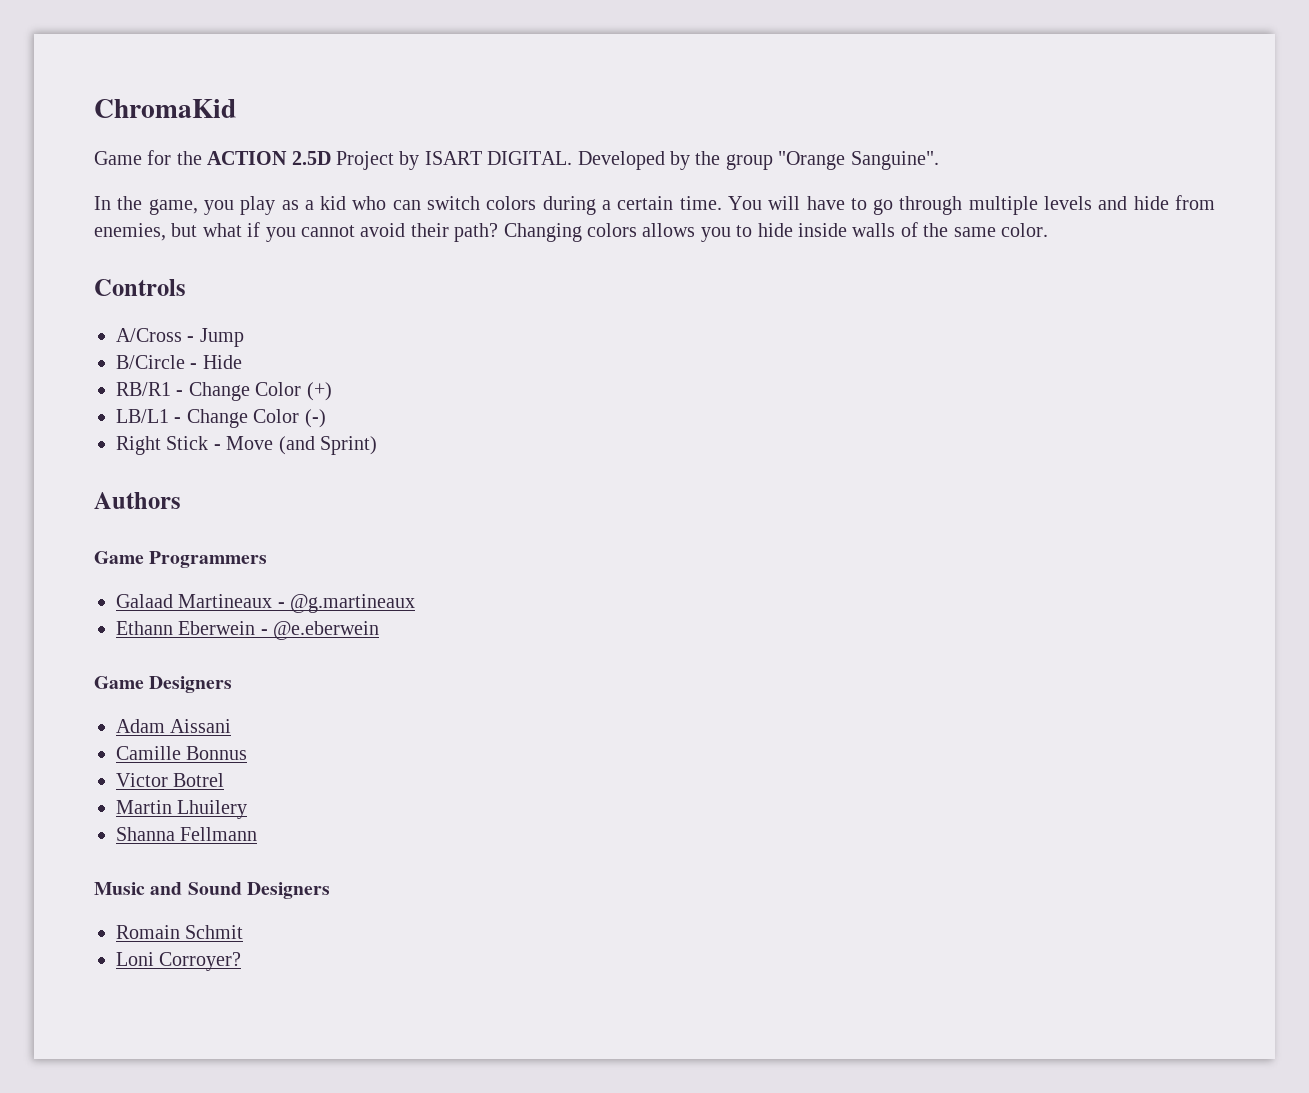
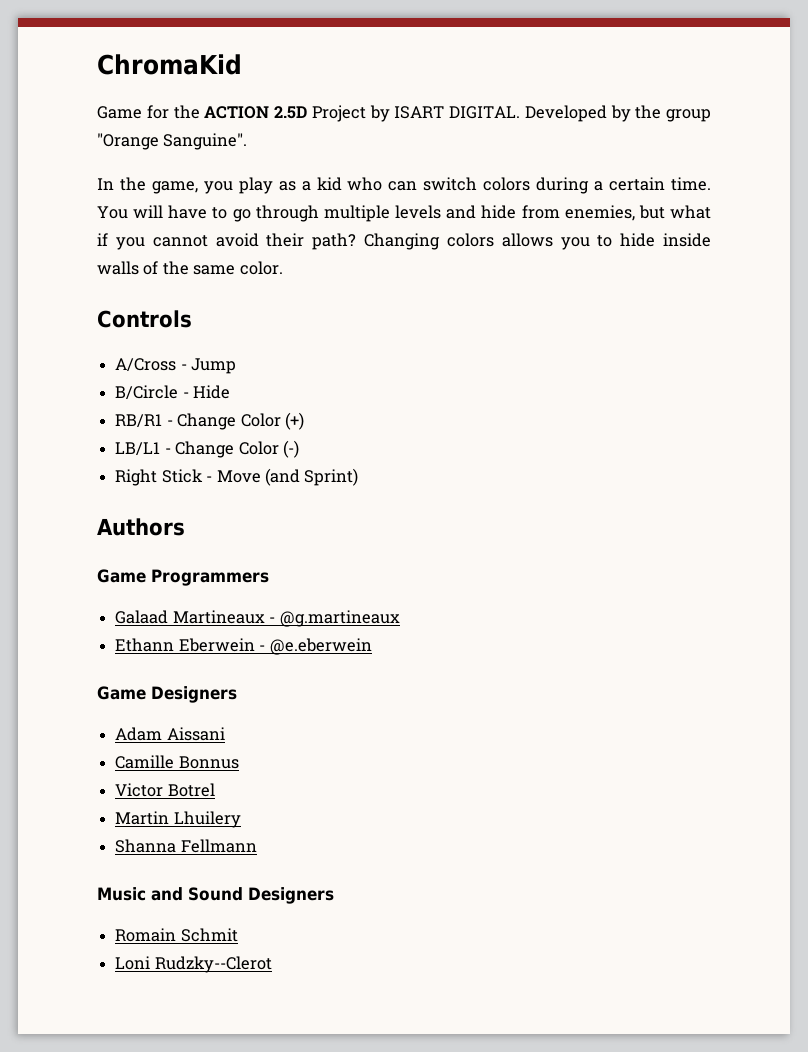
- Loni Corroyer?
+ Loni Rudzky--Clerot

